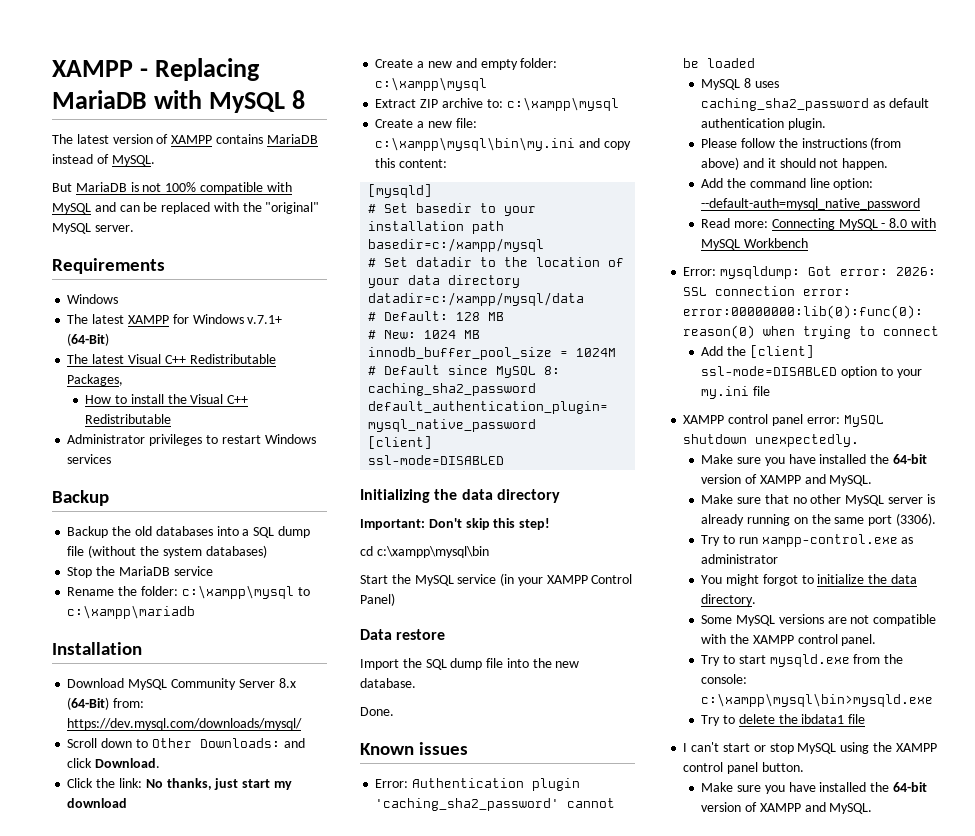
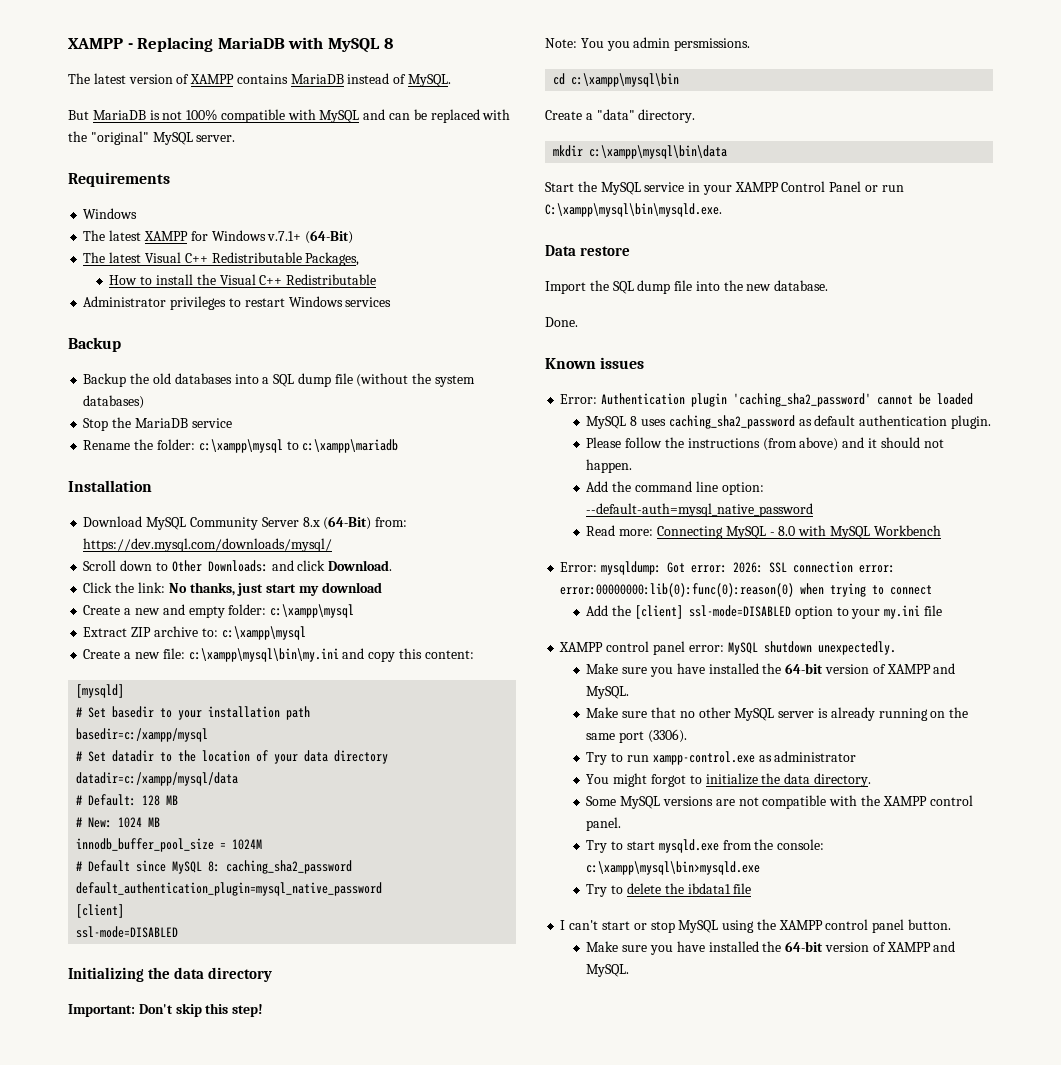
+ Note: You you admin persmissions.
  cd c:\xampp\mysql\bin
+ Create a "data" directory.
+ mkdir c:\xampp\mysql\bin\data
- Start the MySQL service (in your XAMPP Control Panel)
+ Start the MySQL service in your XAMPP Control Panel or run C:\xampp\mysql\bin\mysqld.exe.

